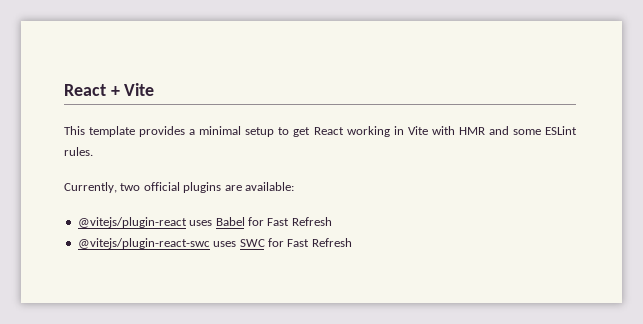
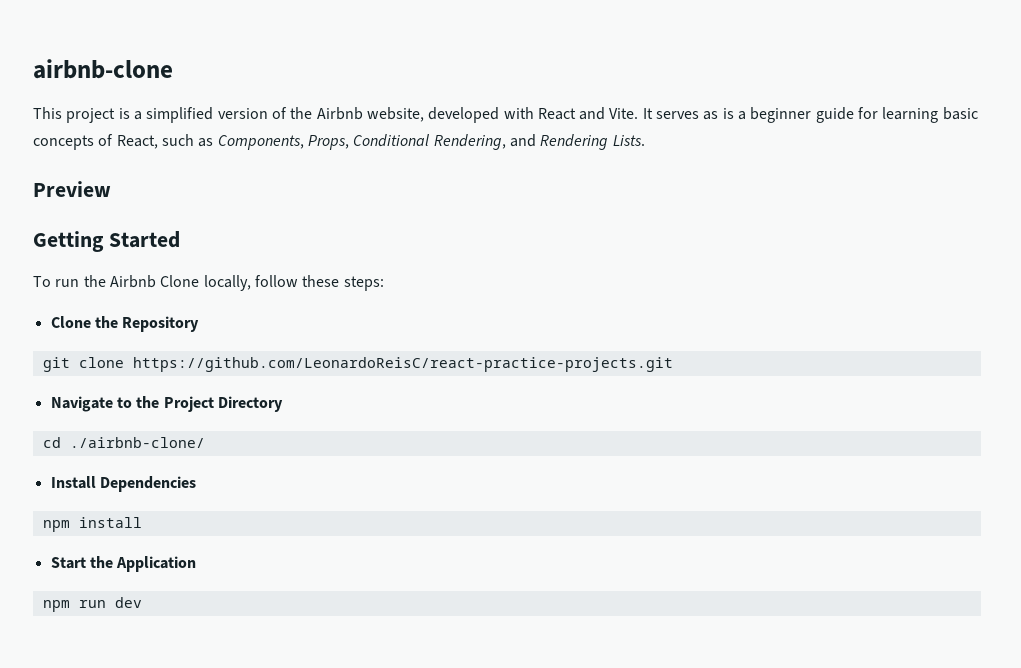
- React + Vite
- This template provides a minimal setup to get React working in Vite with HMR and some ESLint rules.
- Currently, two official plugins are available:
- @vitejs/plugin-react uses Babel for Fast Refresh
- @vitejs/plugin-react-swc uses SWC for Fast Refresh
+ airbnb-clone
+ This project is a simplified version of the Airbnb website, developed with React and Vite. It serves as is a beginner guide for learning basic concepts of React, such as Components, Props, Conditional Rendering, and Rendering Lists.
+ Preview
+ Getting Started
+ To run the Airbnb Clone locally, follow these steps:
+ Clone the Repository
+ git clone https://github.com/LeonardoReisC/react-practice-projects.git
+ Navigate to the Project Directory
+ cd ./airbnb-clone/
+ Install Dependencies
+ npm install
+ Start the Application
+ npm run dev

